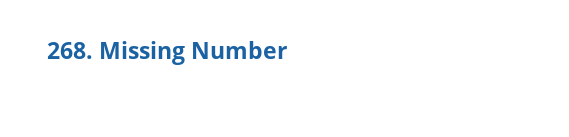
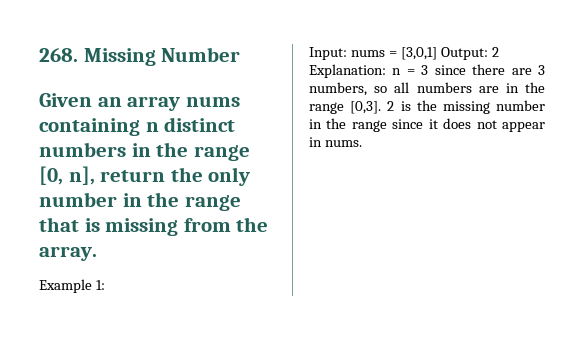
+ Given an array nums containing n distinct numbers in the range [0, n], return the only number in the range that is missing from the array.
+ Example 1:
+ Input: nums = [3,0,1] Output: 2 Explanation: n = 3 since there are 3 numbers, so all numbers are in the range [0,3]. 2 is the missing number in the range since it does not appear in nums.

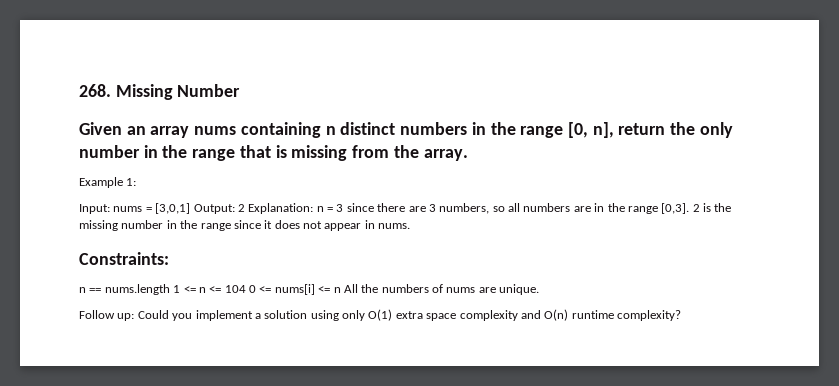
+ Constraints:
+ n == nums.length 1 <= n <= 104 0 <= nums[i] <= n All the numbers of nums are unique.
+ Follow up: Could you implement a solution using only O(1) extra space complexity and O(n) runtime complexity?

